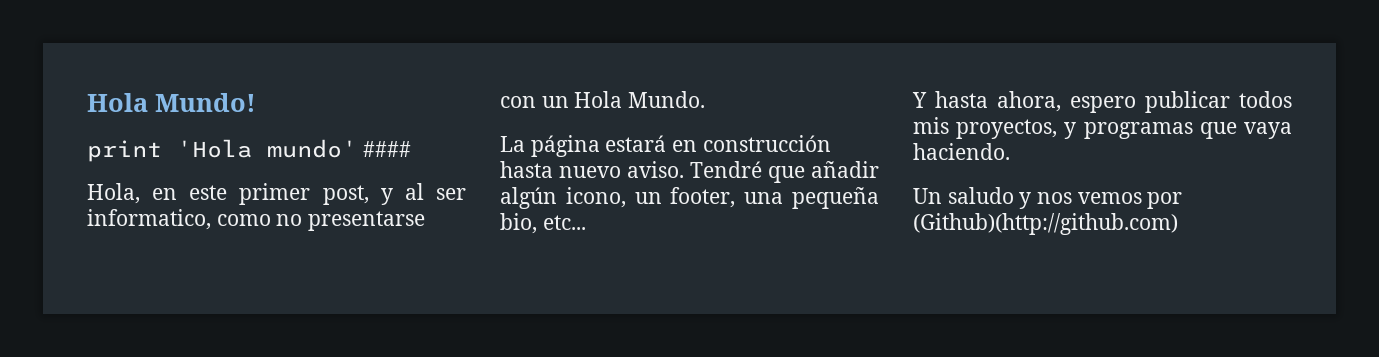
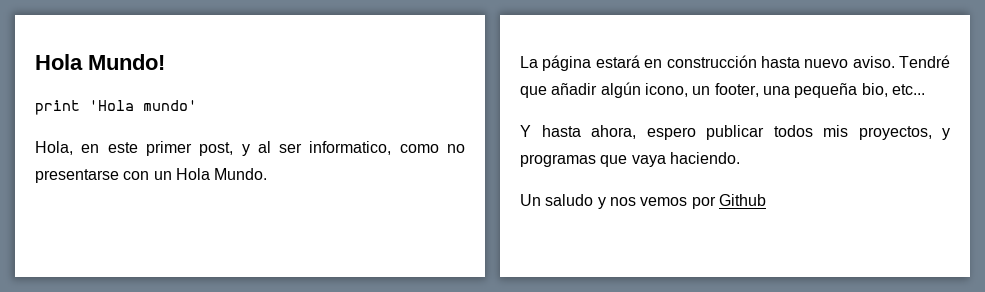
- print 'Hola mundo' ####
+ print 'Hola mundo'
- Un saludo y nos vemos por (Github)(http://github.com)
+ Un saludo y nos vemos por Github

